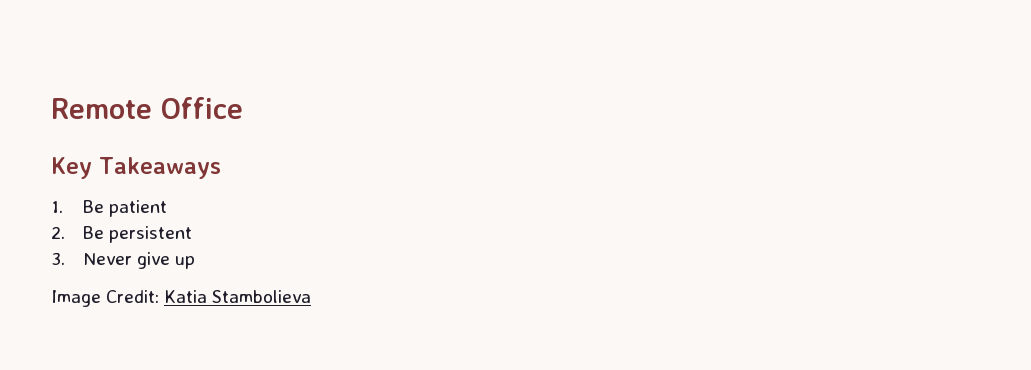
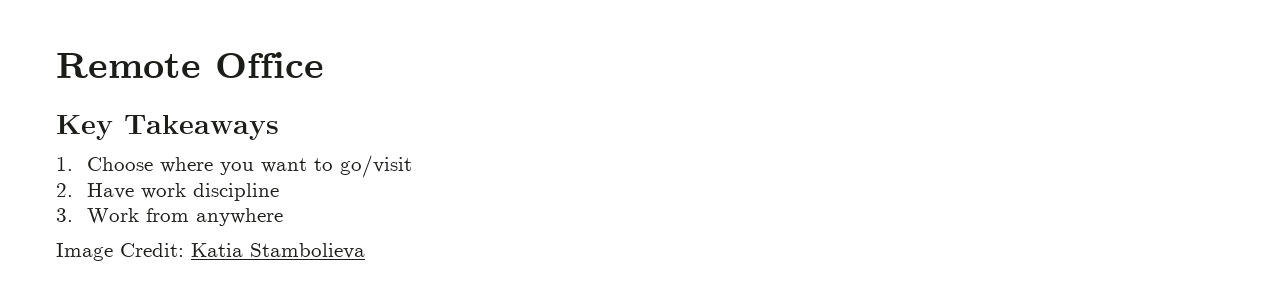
- 1. Be patient
- 2. Be persistent
- 3. Never give up
+ 1. Choose where you want to go/visit
+ 2. Have work discipline
+ 3. Work from anywhere

